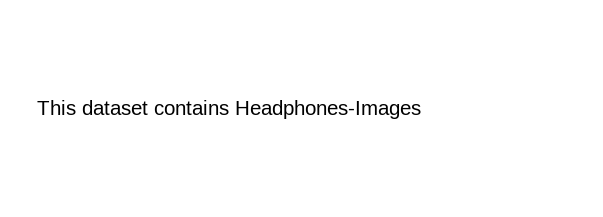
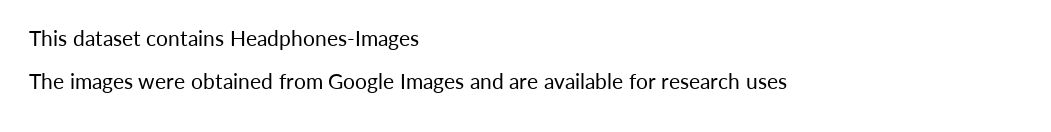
+ The images were obtained from Google Images and are available for research uses

